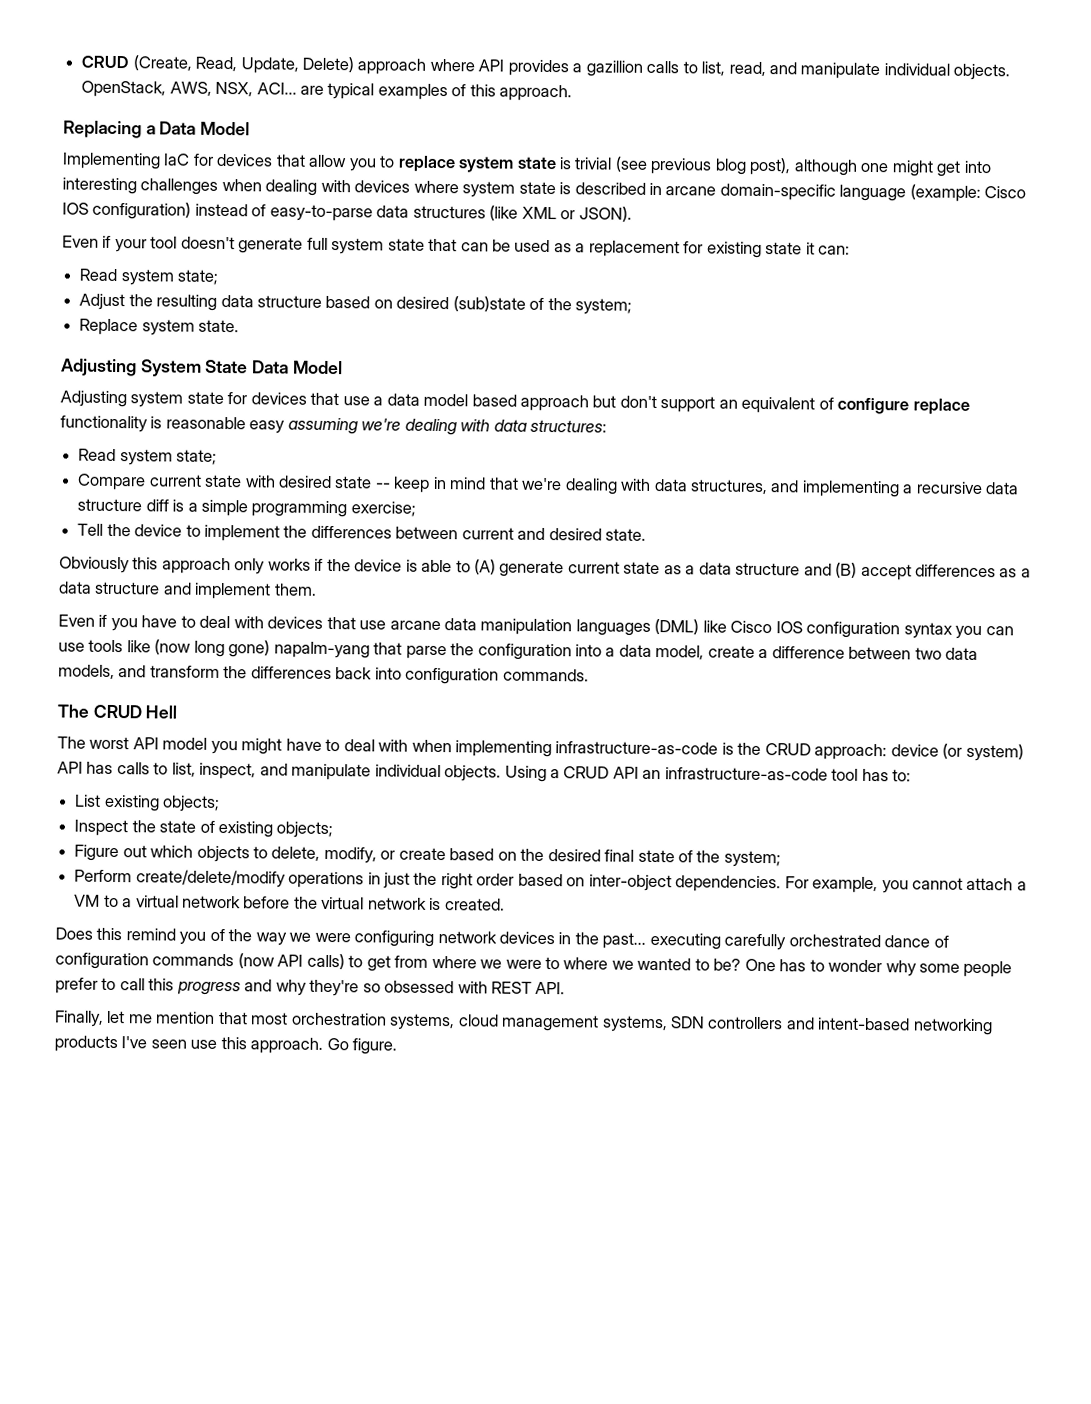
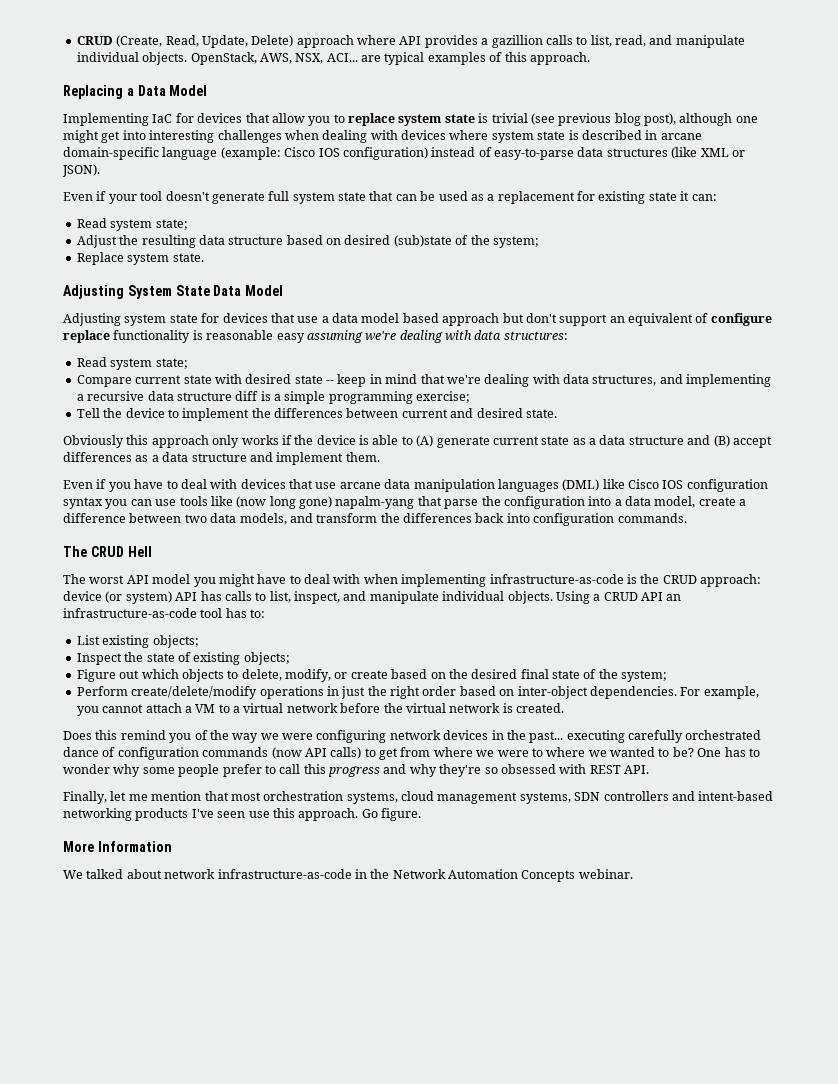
+ More Information
+ We talked about network infrastructure-as-code in the Network Automation Concepts webinar.

